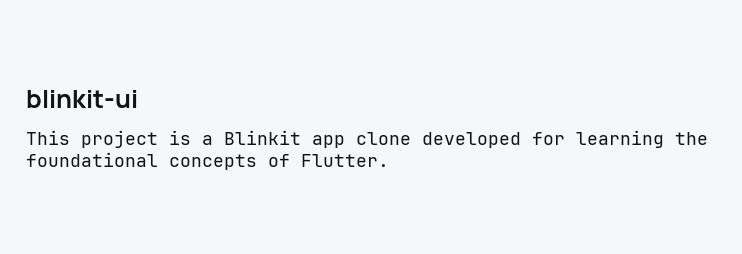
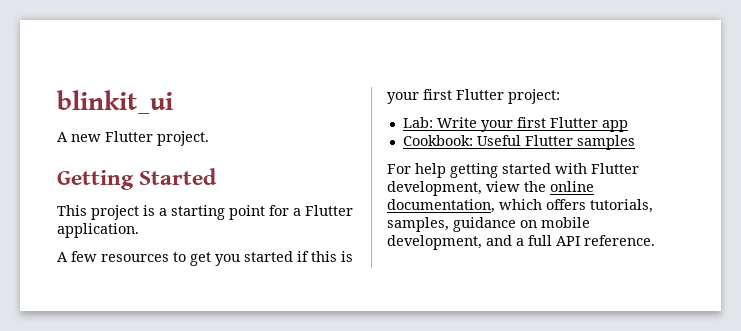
- blinkit-ui
- This project is a Blinkit app clone developed for learning the foundational concepts of Flutter.
+ blinkit_ui
+ A new Flutter project.
+ Getting Started
+ This project is a starting point for a Flutter application.
+ A few resources to get you started if this is your first Flutter project:
+ Lab: Write your first Flutter app
+ Cookbook: Useful Flutter samples
+ For help getting started with Flutter development, view the online documentation, which offers tutorials, samples, guidance on mobile development, and a full API reference.

